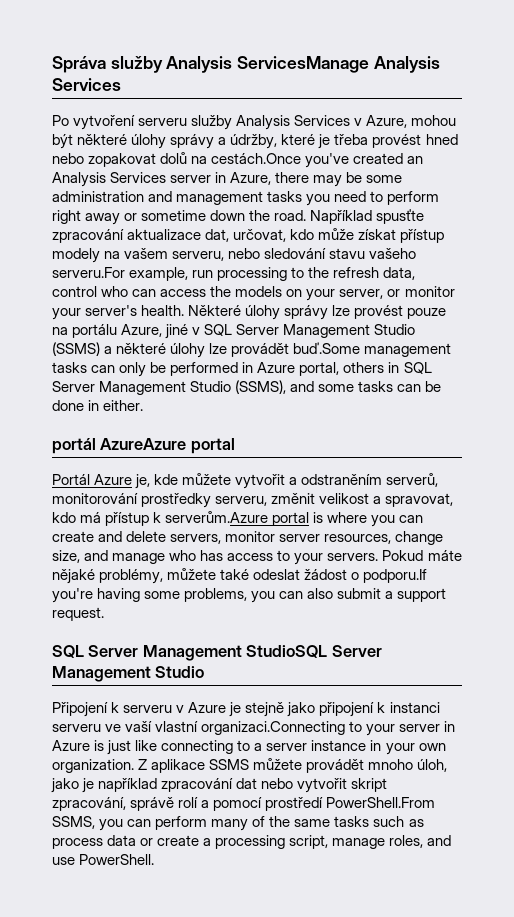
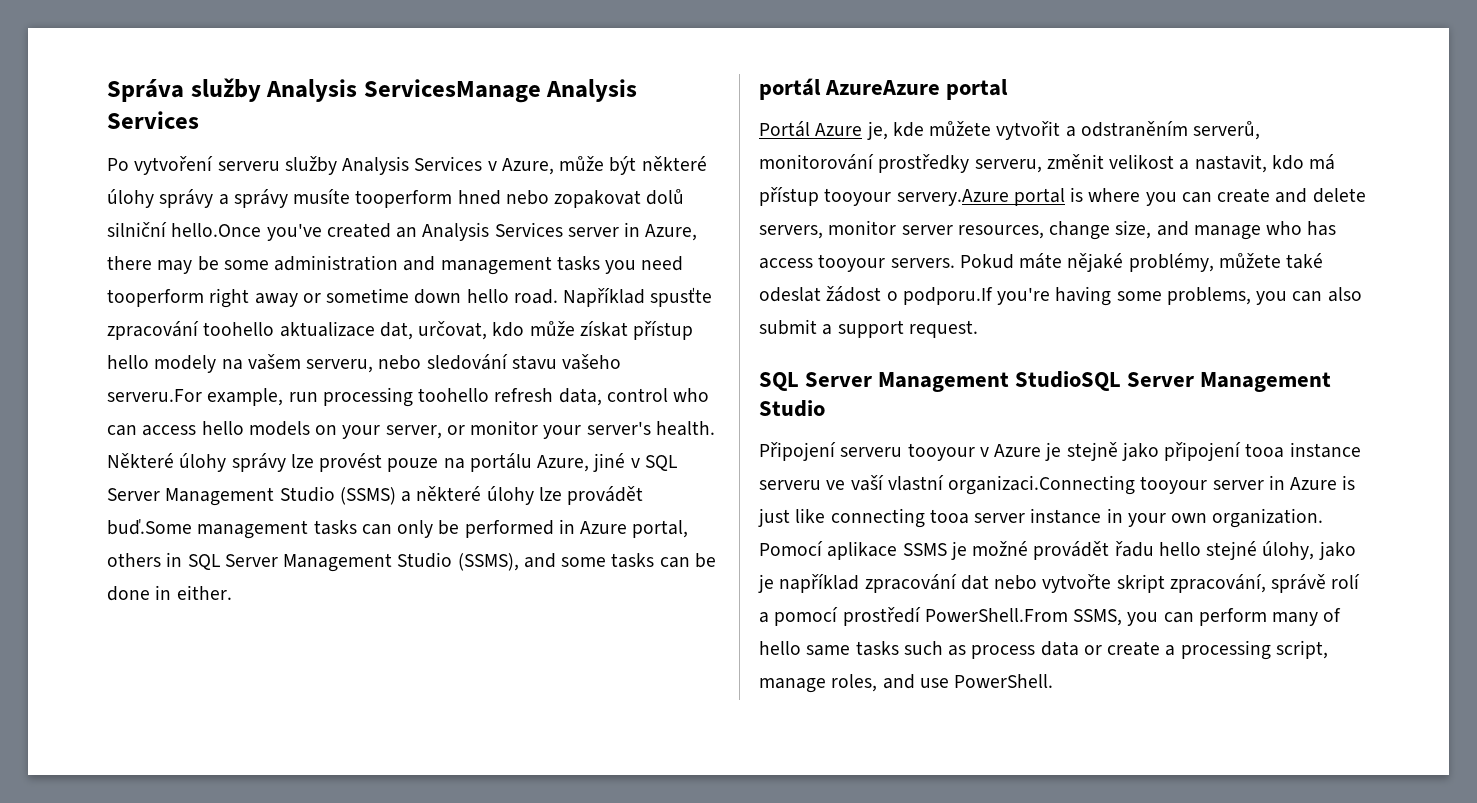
- Po vytvoření serveru služby Analysis Services v Azure, mohou být některé úlohy správy a údržby, které je třeba provést hned nebo zopakovat dolů na cestách.Once you've created an Analysis Services server in Azure, there may be some administration and management tasks you need to perform right away or sometime down the road.
+ Po vytvoření serveru služby Analysis Services v Azure, může být některé úlohy správy a správy musíte tooperform hned nebo zopakovat dolů silniční hello.Once you've created an Analysis Services server in Azure, there may be some administration and management tasks you need tooperform right away or sometime down hello road.
- Například spusťte zpracování aktualizace dat, určovat, kdo může získat přístup modely na vašem serveru, nebo sledování stavu vašeho serveru.For example, run processing to the refresh data, control who can access the models on your server, or monitor your server's health.
+ Například spusťte zpracování toohello aktualizace dat, určovat, kdo může získat přístup hello modely na vašem serveru, nebo sledování stavu vašeho serveru.For example, run processing toohello refresh data, control who can access hello models on your server, or monitor your server's health.
- Portál Azure je, kde můžete vytvořit a odstraněním serverů, monitorování prostředky serveru, změnit velikost a spravovat, kdo má přístup k serverům.Azure portal is where you can create and delete servers, monitor server resources, change size, and manage who has access to your servers.
+ Portál Azure je, kde můžete vytvořit a odstraněním serverů, monitorování prostředky serveru, změnit velikost a nastavit, kdo má přístup tooyour servery.Azure portal is where you can create and delete servers, monitor server resources, change size, and manage who has access tooyour servers.
- Připojení k serveru v Azure je stejně jako připojení k instanci serveru ve vaší vlastní organizaci.Connecting to your server in Azure is just like connecting to a server instance in your own organization.
+ Připojení serveru tooyour v Azure je stejně jako připojení tooa instance serveru ve vaší vlastní organizaci.Connecting tooyour server in Azure is just like connecting tooa server instance in your own organization.
- Z aplikace SSMS můžete provádět mnoho úloh, jako je například zpracování dat nebo vytvořit skript zpracování, správě rolí a pomocí prostředí PowerShell.From SSMS, you can perform many of the same tasks such as process data or create a processing script, manage roles, and use PowerShell.
+ Pomocí aplikace SSMS je možné provádět řadu hello stejné úlohy, jako je například zpracování dat nebo vytvořte skript zpracování, správě rolí a pomocí prostředí PowerShell.From SSMS, you can perform many of hello same tasks such as process data or create a processing script, manage roles, and use PowerShell.

